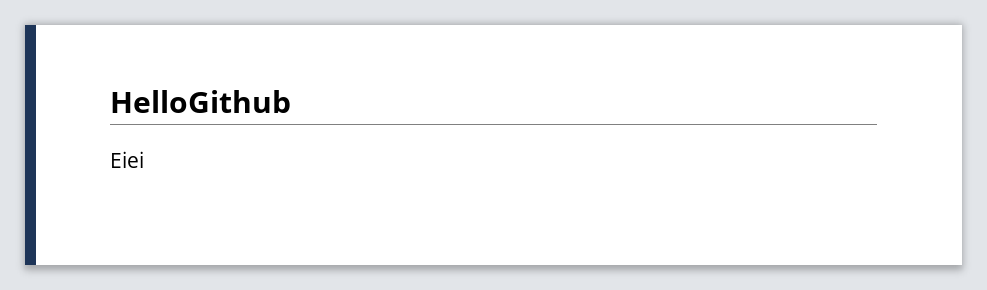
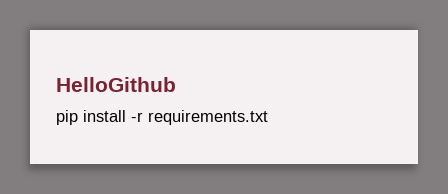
- Eiei
+ pip install -r requirements.txt

